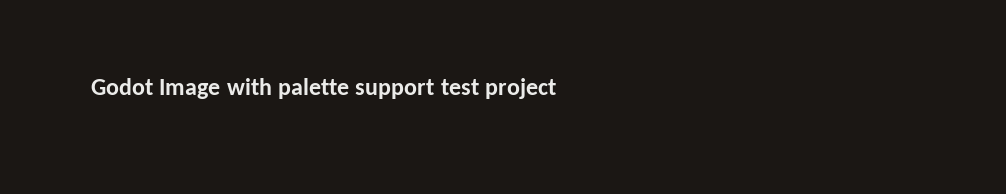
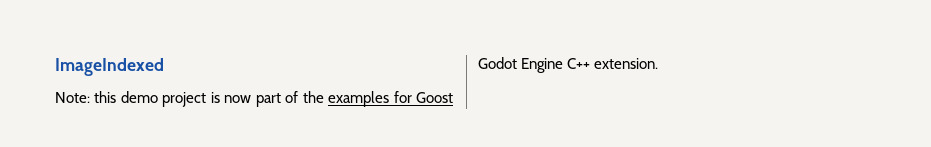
- Godot Image with palette support test project
+ ImageIndexed
+ Note: this demo project is now part of the examples for Goost Godot Engine C++ extension.

